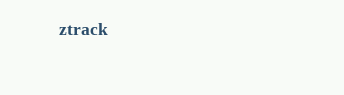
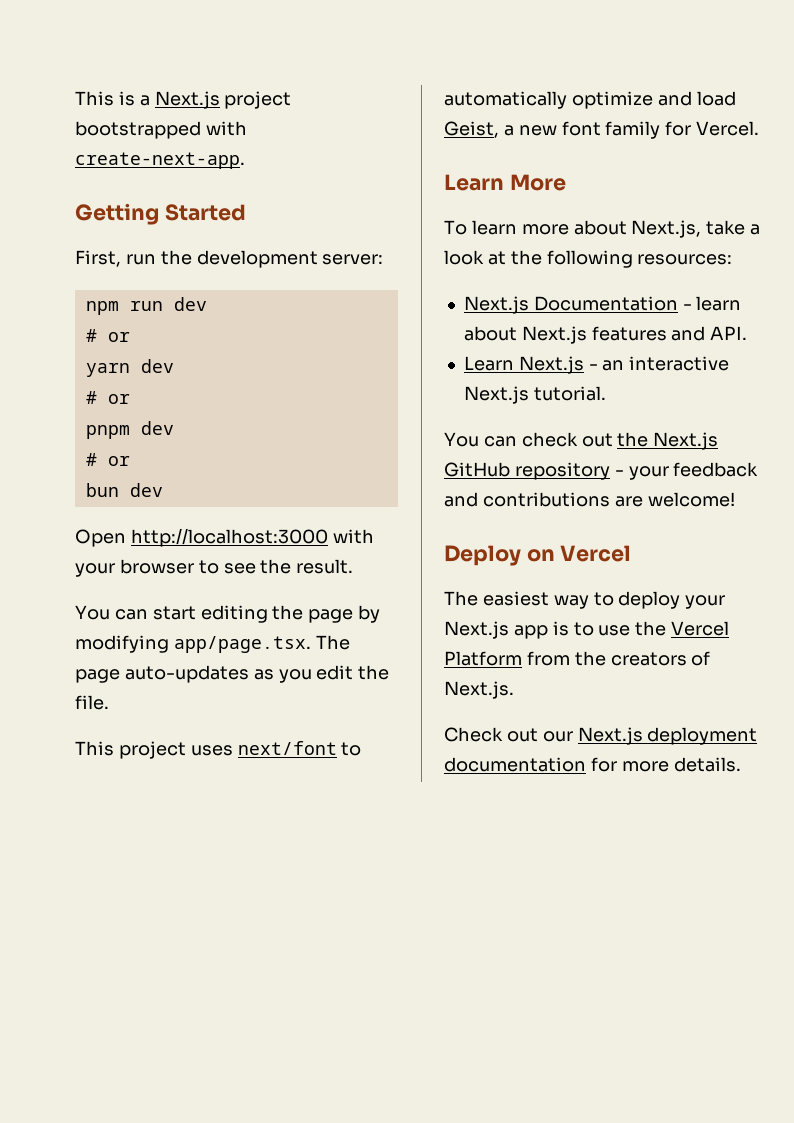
- ztrack
+ This is a Next.js project bootstrapped with create-next-app.
+ Getting Started
+ First, run the development server:
+ npm run dev
+ # or
+ yarn dev
+ # or
+ pnpm dev
+ # or
+ bun dev
+ Open http://localhost:3000 with your browser to see the result.
+ You can start editing the page by modifying app/page.tsx. The page auto-updates as you edit the file.
+ This project uses next/font to automatically optimize and load Geist, a new font family for Vercel.
+ Learn More
+ To learn more about Next.js, take a look at the following resources:
+ Next.js Documentation - learn about Next.js features and API.
+ Learn Next.js - an interactive Next.js tutorial.
+ You can check out the Next.js GitHub repository - your feedback and contributions are welcome!
+ Deploy on Vercel
+ The easiest way to deploy your Next.js app is to use the Vercel Platform from the creators of Next.js.
+ Check out our Next.js deployment documentation for more details.

